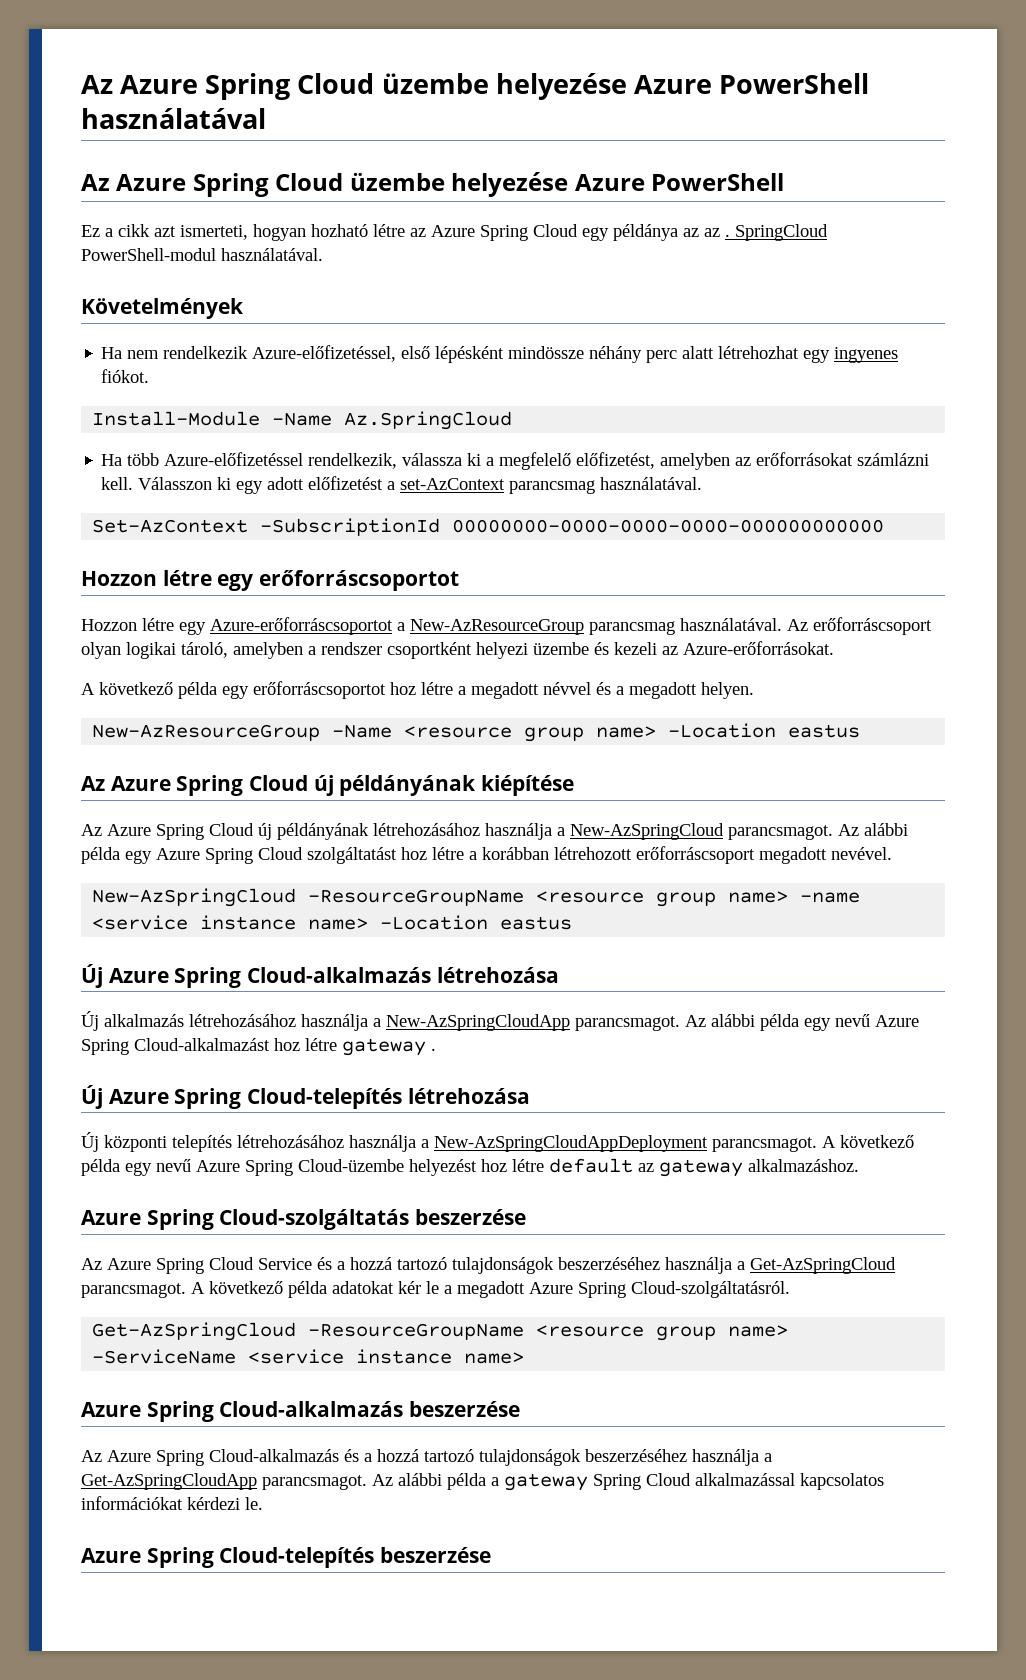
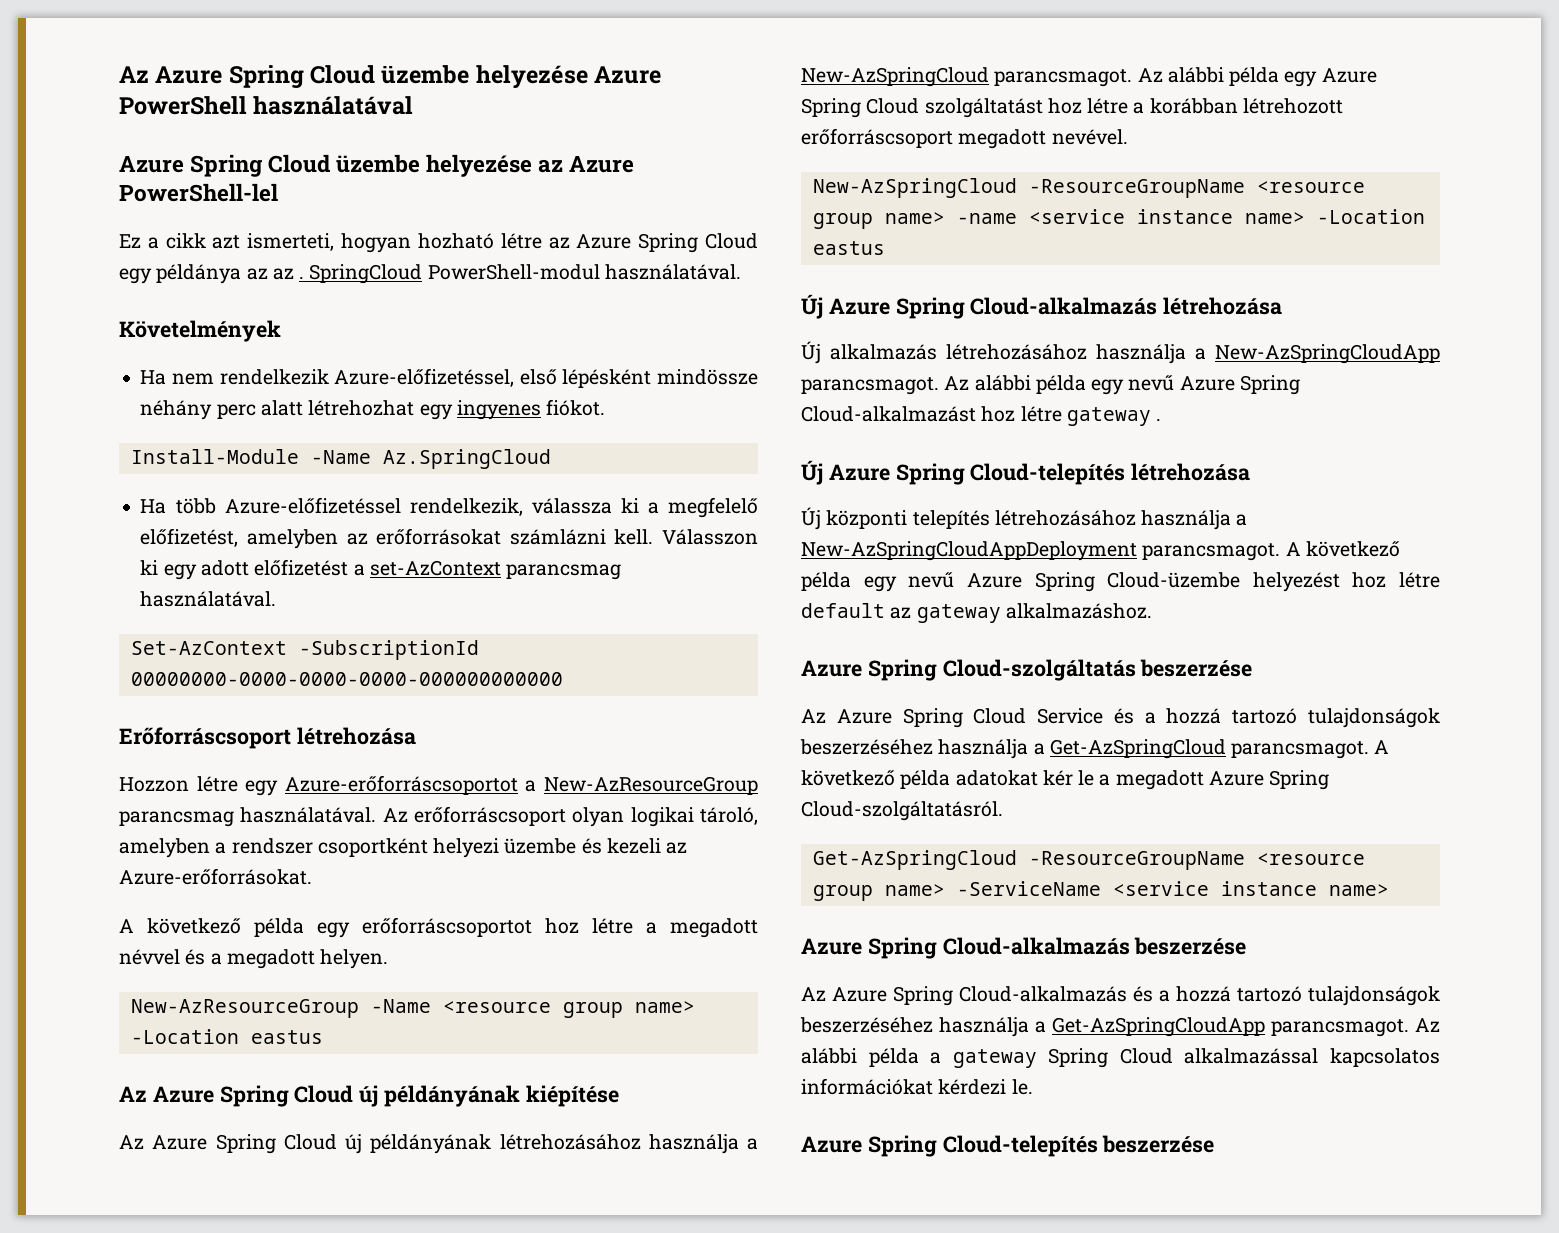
  Az Azure Spring Cloud üzembe helyezése Azure PowerShell használatával
- Az Azure Spring Cloud üzembe helyezése Azure PowerShell
+ Azure Spring Cloud üzembe helyezése az Azure PowerShell-lel
- Hozzon létre egy erőforráscsoportot
+ Erőforráscsoport létrehozása

